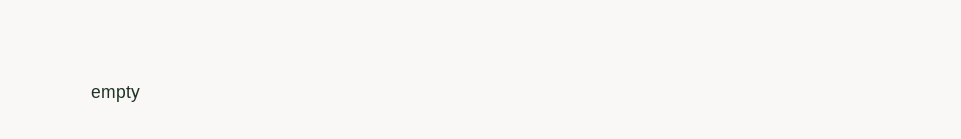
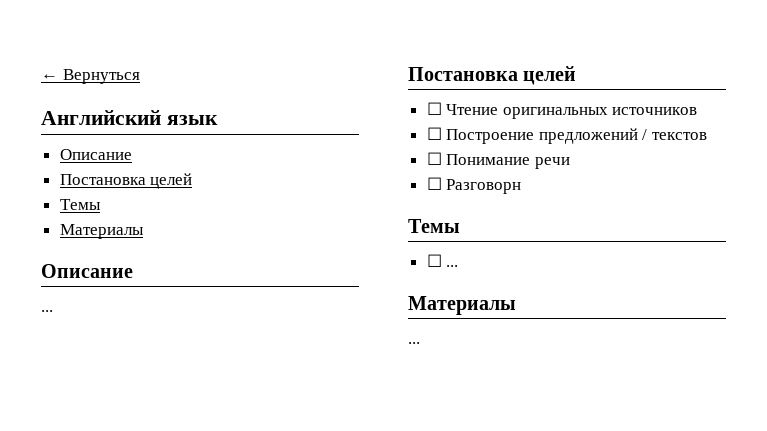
- empty
+ ← Вернуться
+ Английский язык
+ Описание
+ Постановка целей
+ Темы
+ Материалы
+ Описание
+ ...
+ Постановка целей
+ ☐ Чтение оригинальных источников
+ ☐ Построение предложений / текстов
+ ☐ Понимание речи
+ ☐ Разговорн
+ Темы
+ ☐ ...
+ Материалы
+ ...

